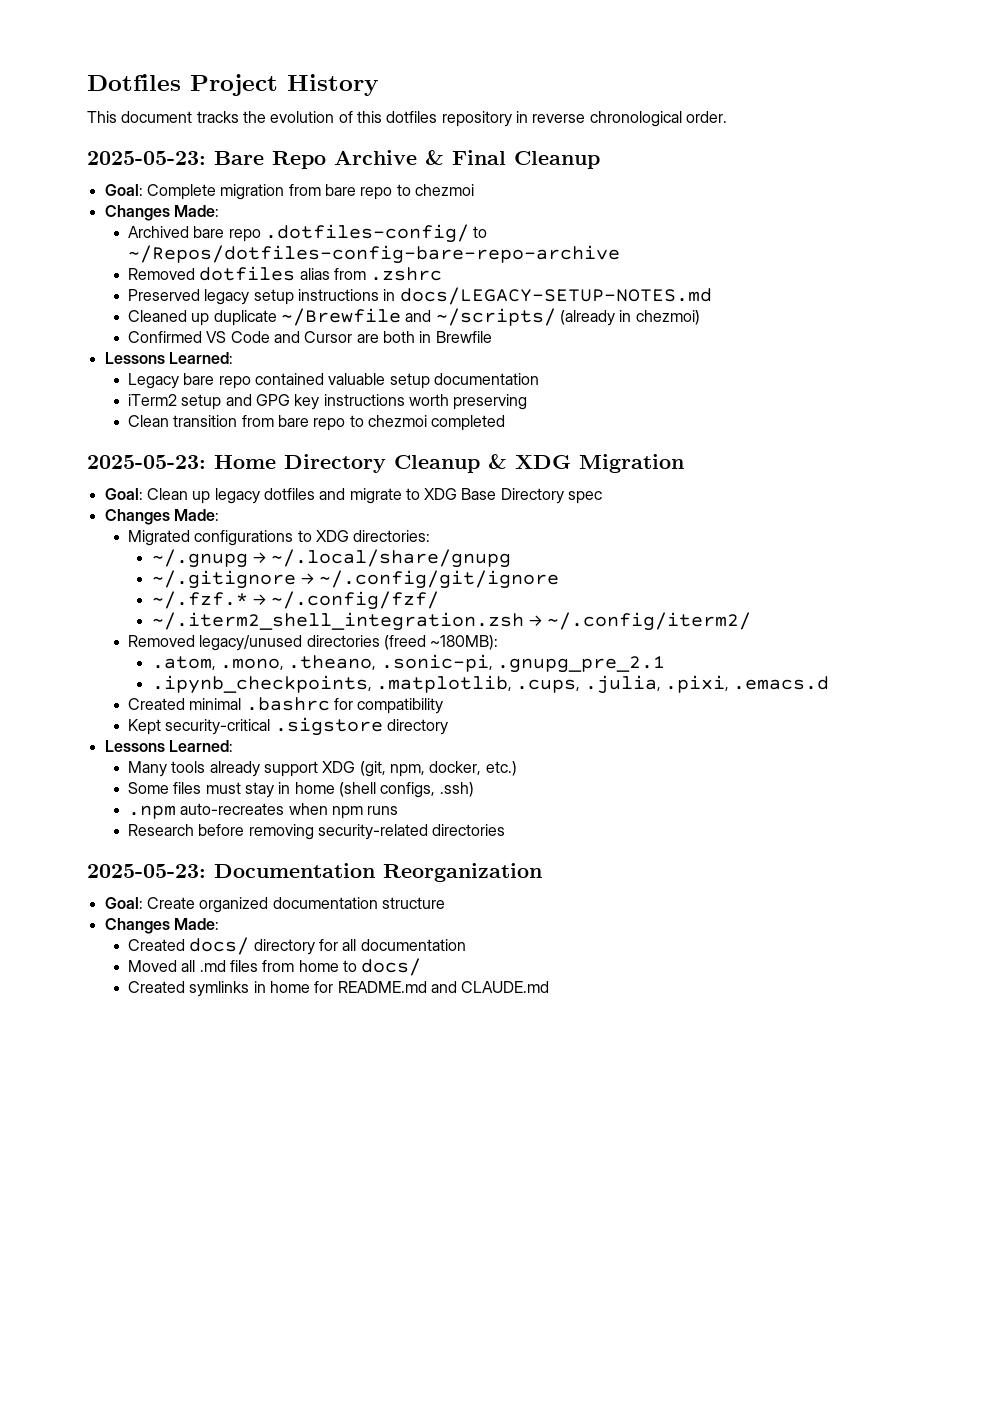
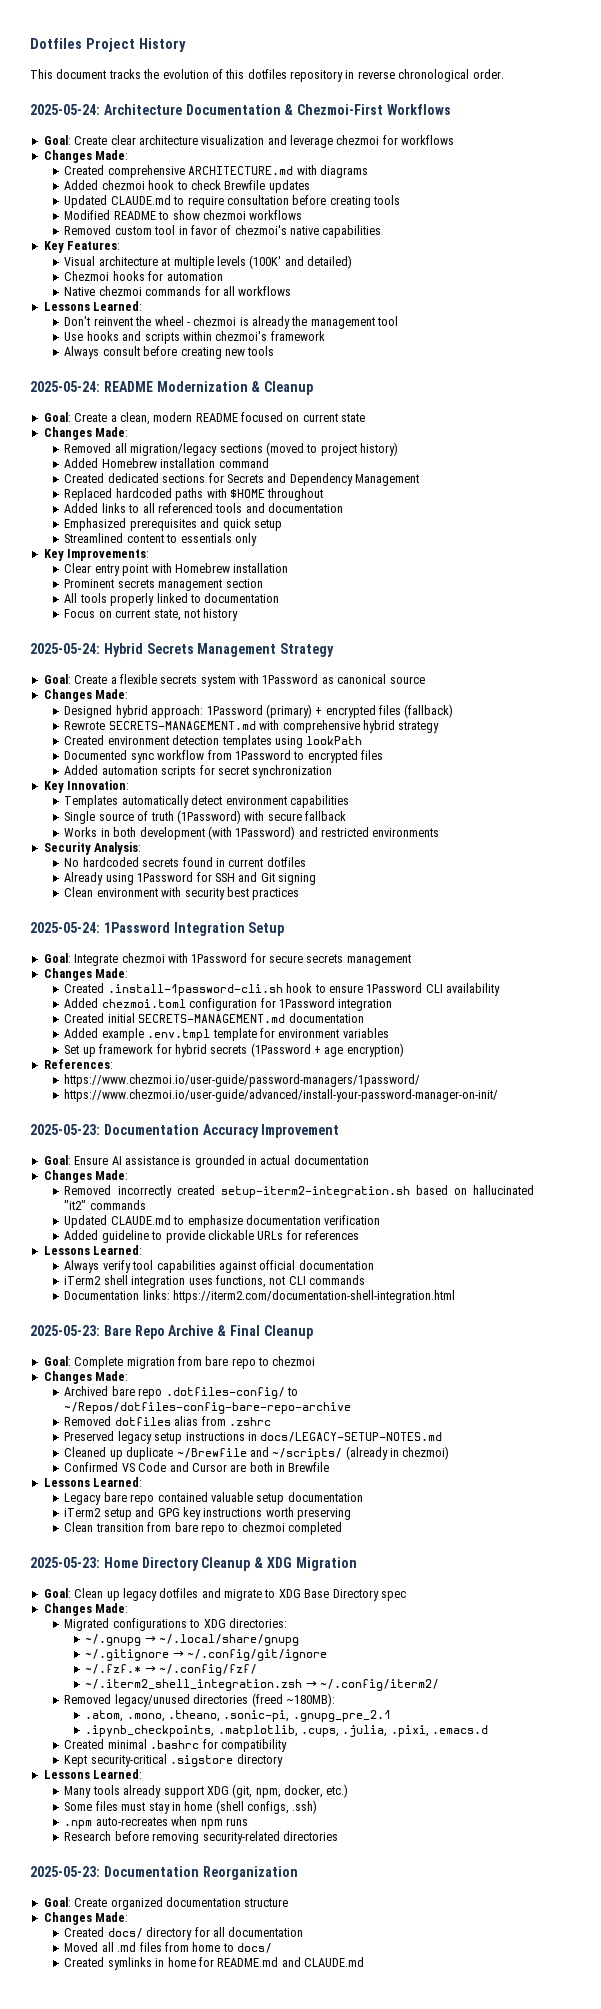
+ 2025-05-24: Architecture Documentation & Chezmoi-First Workflows
+ Goal: Create clear architecture visualization and leverage chezmoi for workflows
+ Changes Made:
+ Created comprehensive ARCHITECTURE.md with diagrams
+ Added chezmoi hook to check Brewfile updates
+ Updated CLAUDE.md to require consultation before creating tools
+ Modified README to show chezmoi workflows
+ Removed custom tool in favor of chezmoi's native capabilities
+ Key Features:
+ Visual architecture at multiple levels (100K' and detailed)
+ Chezmoi hooks for automation
+ Native chezmoi commands for all workflows
+ Lessons Learned:
+ Don't reinvent the wheel - chezmoi is already the management tool
+ Use hooks and scripts within chezmoi's framework
+ Always consult before creating new tools
+ 2025-05-24: README Modernization & Cleanup
+ Goal: Create a clean, modern README focused on current state
+ Changes Made:
+ Removed all migration/legacy sections (moved to project history)
+ Added Homebrew installation command
+ Created dedicated sections for Secrets and Dependency Management
+ Replaced hardcoded paths with $HOME throughout
+ Added links to all referenced tools and documentation
+ Emphasized prerequisites and quick setup
+ Streamlined content to essentials only
+ Key Improvements:
+ Clear entry point with Homebrew installation
+ Prominent secrets management section
+ All tools properly linked to documentation
+ Focus on current state, not history
+ 2025-05-24: Hybrid Secrets Management Strategy
+ Goal: Create a flexible secrets system with 1Password as canonical source
+ Changes Made:
+ Designed hybrid approach: 1Password (primary) + encrypted files (fallback)
+ Rewrote SECRETS-MANAGEMENT.md with comprehensive hybrid strategy
+ Created environment detection templates using lookPath
+ Documented sync workflow from 1Password to encrypted files
+ Added automation scripts for secret synchronization
+ Key Innovation:
+ Templates automatically detect environment capabilities
+ Single source of truth (1Password) with secure fallback
+ Works in both development (with 1Password) and restricted environments
+ Security Analysis:
+ No hardcoded secrets found in current dotfiles
+ Already using 1Password for SSH and Git signing
+ Clean environment with security best practices
+ 2025-05-24: 1Password Integration Setup
+ Goal: Integrate chezmoi with 1Password for secure secrets management
+ Changes Made:
+ Created .install-1password-cli.sh hook to ensure 1Password CLI availability
+ Added chezmoi.toml configuration for 1Password integration
+ Created initial SECRETS-MANAGEMENT.md documentation
+ Added example .env.tmpl template for environment variables
+ Set up framework for hybrid secrets (1Password + age encryption)
+ References:
+ https://www.chezmoi.io/user-guide/password-managers/1password/
+ https://www.chezmoi.io/user-guide/advanced/install-your-password-manager-on-init/
+ 2025-05-23: Documentation Accuracy Improvement
+ Goal: Ensure AI assistance is grounded in actual documentation
+ Changes Made:
+ Removed incorrectly created setup-iterm2-integration.sh based on hallucinated "it2" commands
+ Updated CLAUDE.md to emphasize documentation verification
+ Added guideline to provide clickable URLs for references
+ Lessons Learned:
+ Always verify tool capabilities against official documentation
+ iTerm2 shell integration uses functions, not CLI commands
+ Documentation links: https://iterm2.com/documentation-shell-integration.html

